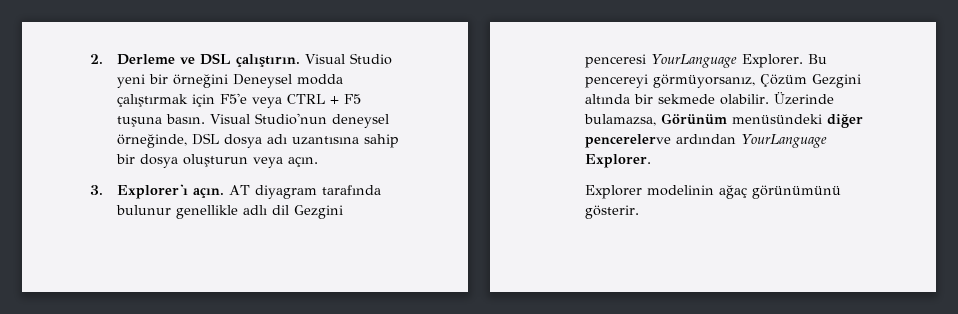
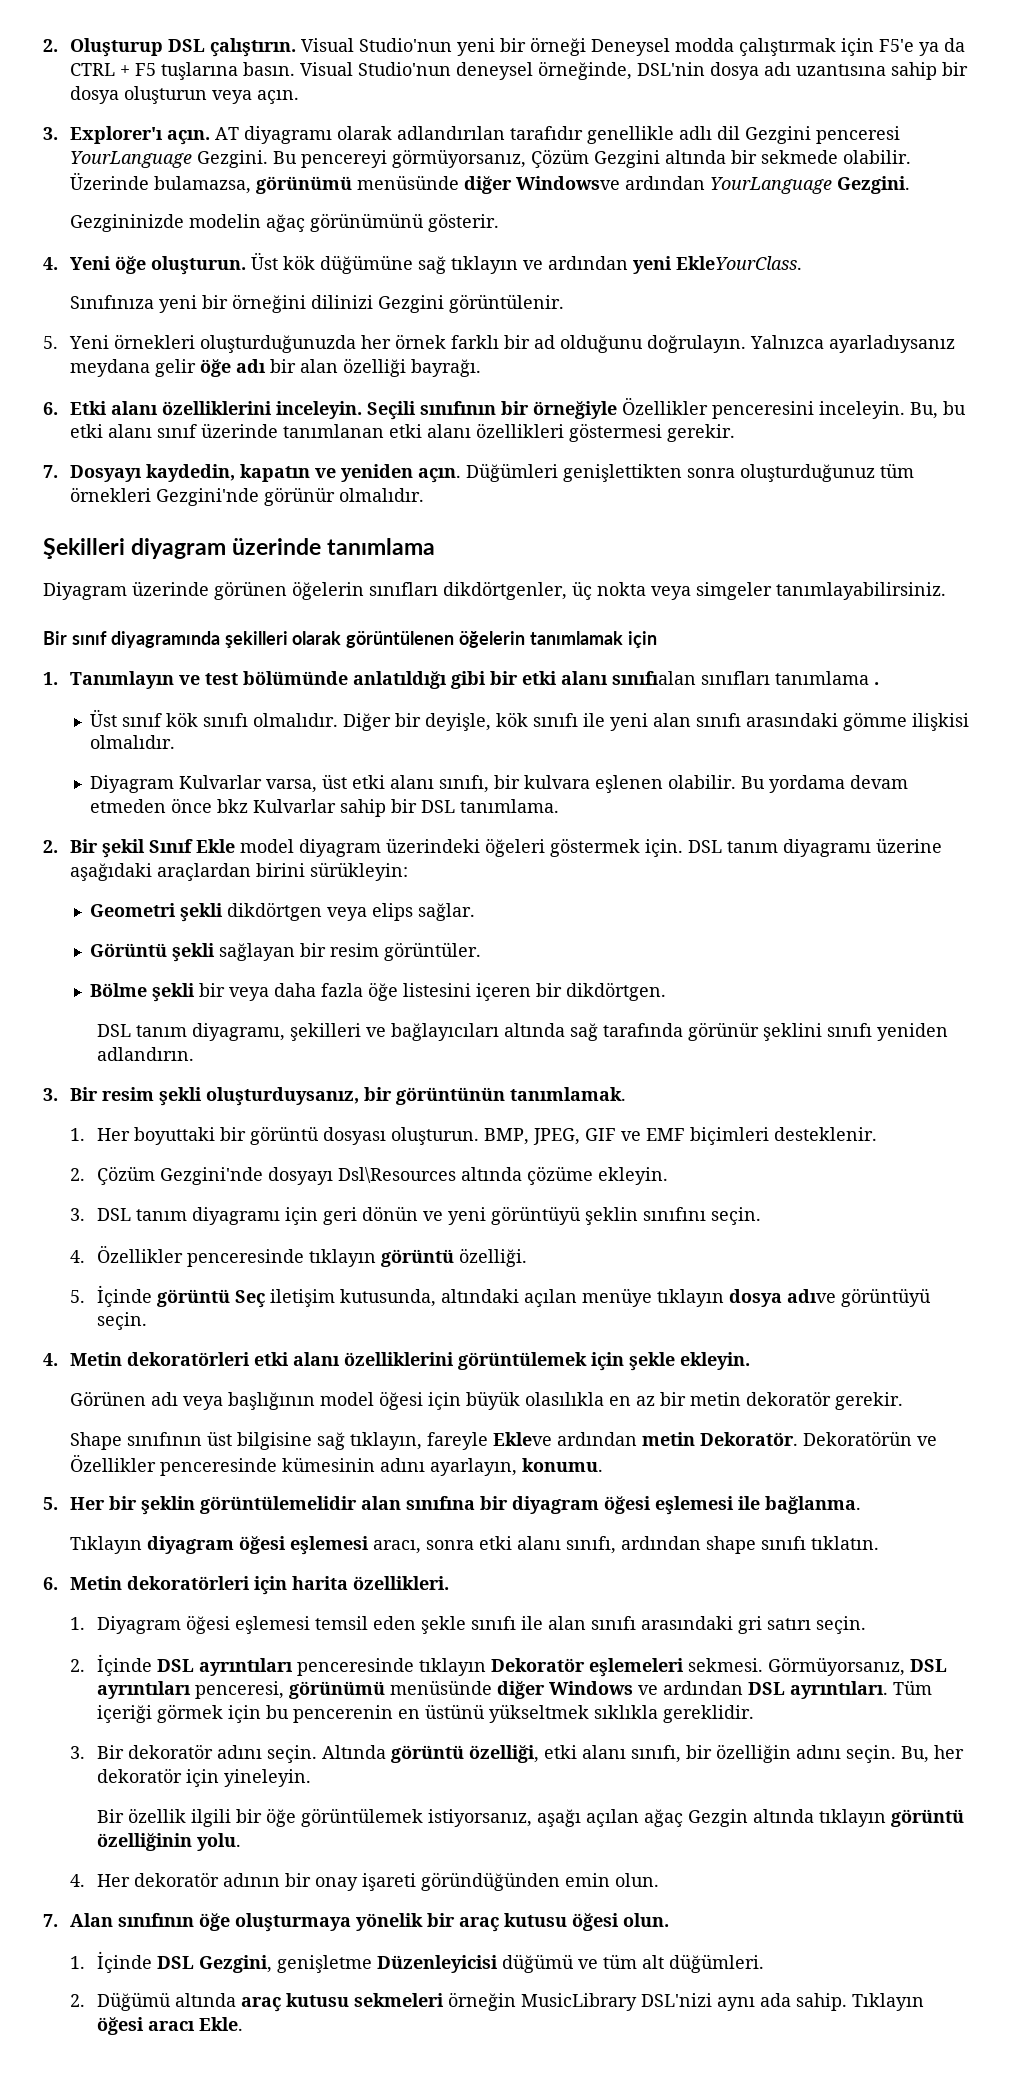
- 2. Derleme ve DSL çalıştırın.
+ 2. Oluşturup DSL çalıştırın.
- Visual Studio yeni bir örneğini Deneysel modda çalıştırmak için F5'e veya CTRL + F5 tuşuna basın.
+ Visual Studio'nun yeni bir örneği Deneysel modda çalıştırmak için F5'e ya da CTRL + F5 tuşlarına basın.
- Visual Studio'nun deneysel örneğinde, DSL dosya adı uzantısına sahip bir dosya oluşturun veya açın.
+ Visual Studio'nun deneysel örneğinde, DSL'nin dosya adı uzantısına sahip bir dosya oluşturun veya açın.
- AT diyagram tarafında bulunur genellikle adlı dil Gezgini penceresi YourLanguage Explorer.
+ AT diyagramı olarak adlandırılan tarafıdır genellikle adlı dil Gezgini penceresi YourLanguage Gezgini.
- Üzerinde bulamazsa, Görünüm menüsündeki diğer pencerelerve ardından YourLanguage Explorer.
- Explorer modelinin ağaç görünümünü gösterir.
+ Üzerinde bulamazsa, görünümü menüsünde diğer Windowsve ardından YourLanguage Gezgini.
+ Gezgininizde modelin ağaç görünümünü gösterir.
+ 4. Yeni öğe oluşturun. Üst kök düğümüne sağ tıklayın ve ardından yeni EkleYourClass.
+ Sınıfınıza yeni bir örneğini dilinizi Gezgini görüntülenir.
+ 5. Yeni örnekleri oluşturduğunuzda her örnek farklı bir ad olduğunu doğrulayın. Yalnızca ayarladıysanız meydana gelir öğe adı bir alan özelliği bayrağı.
+ 6. Etki alanı özelliklerini inceleyin. Seçili sınıfının bir örneğiyle Özellikler penceresini inceleyin. Bu, bu etki alanı sınıf üzerinde tanımlanan etki alanı özellikleri göstermesi gerekir.
+ 7. Dosyayı kaydedin, kapatın ve yeniden açın. Düğümleri genişlettikten sonra oluşturduğunuz tüm örnekleri Gezgini'nde görünür olmalıdır.
+ Şekilleri diyagram üzerinde tanımlama
+ Diyagram üzerinde görünen öğelerin sınıfları dikdörtgenler, üç nokta veya simgeler tanımlayabilirsiniz.
+ Bir sınıf diyagramında şekilleri olarak görüntülenen öğelerin tanımlamak için
+ 1. Tanımlayın ve test bölümünde anlatıldığı gibi bir etki alanı sınıfıalan sınıfları tanımlama .
+ Üst sınıf kök sınıfı olmalıdır. Diğer bir deyişle, kök sınıfı ile yeni alan sınıfı arasındaki gömme ilişkisi olmalıdır.
+ Diyagram Kulvarlar varsa, üst etki alanı sınıfı, bir kulvara eşlenen olabilir. Bu yordama devam etmeden önce bkz Kulvarlar sahip bir DSL tanımlama.
+ 2. Bir şekil Sınıf Ekle model diyagram üzerindeki öğeleri göstermek için. DSL tanım diyagramı üzerine aşağıdaki araçlardan birini sürükleyin:
+ Geometri şekli dikdörtgen veya elips sağlar.
+ Görüntü şekli sağlayan bir resim görüntüler.
+ Bölme şekli bir veya daha fazla öğe listesini içeren bir dikdörtgen.
+ DSL tanım diyagramı, şekilleri ve bağlayıcıları altında sağ tarafında görünür şeklini sınıfı yeniden adlandırın.
+ 3. Bir resim şekli oluşturduysanız, bir görüntünün tanımlamak.
+ 1. Her boyuttaki bir görüntü dosyası oluşturun. BMP, JPEG, GIF ve EMF biçimleri desteklenir.
+ 2. Çözüm Gezgini'nde dosyayı Dsl\Resources altında çözüme ekleyin.
+ 3. DSL tanım diyagramı için geri dönün ve yeni görüntüyü şeklin sınıfını seçin.
+ 4. Özellikler penceresinde tıklayın görüntü özelliği.
+ 5. İçinde görüntü Seç iletişim kutusunda, altındaki açılan menüye tıklayın dosya adıve görüntüyü seçin.
+ 4. Metin dekoratörleri etki alanı özelliklerini görüntülemek için şekle ekleyin.
+ Görünen adı veya başlığının model öğesi için büyük olasılıkla en az bir metin dekoratör gerekir.
+ Shape sınıfının üst bilgisine sağ tıklayın, fareyle Ekleve ardından metin Dekoratör. Dekoratörün ve Özellikler penceresinde kümesinin adını ayarlayın, konumu.
+ 5. Her bir şeklin görüntülemelidir alan sınıfına bir diyagram öğesi eşlemesi ile bağlanma.
+ Tıklayın diyagram öğesi eşlemesi aracı, sonra etki alanı sınıfı, ardından shape sınıfı tıklatın.
+ 6. Metin dekoratörleri için harita özellikleri.
+ 1. Diyagram öğesi eşlemesi temsil eden şekle sınıfı ile alan sınıfı arasındaki gri satırı seçin.
+ 2. İçinde DSL ayrıntıları penceresinde tıklayın Dekoratör eşlemeleri sekmesi. Görmüyorsanız, DSL ayrıntıları penceresi, görünümü menüsünde diğer Windows ve ardından DSL ayrıntıları. Tüm içeriği görmek için bu pencerenin en üstünü yükseltmek sıklıkla gereklidir.
+ 3. Bir dekoratör adını seçin. Altında görüntü özelliği, etki alanı sınıfı, bir özelliğin adını seçin. Bu, her dekoratör için yineleyin.
+ Bir özellik ilgili bir öğe görüntülemek istiyorsanız, aşağı açılan ağaç Gezgin altında tıklayın görüntü özelliğinin yolu.
+ 4. Her dekoratör adının bir onay işareti göründüğünden emin olun.
+ 7. Alan sınıfının öğe oluşturmaya yönelik bir araç kutusu öğesi olun.
+ 1. İçinde DSL Gezgini, genişletme Düzenleyicisi düğümü ve tüm alt düğümleri.
+ 2. Düğümü altında araç kutusu sekmeleri örneğin MusicLibrary DSL'nizi aynı ada sahip. Tıklayın öğesi aracı Ekle.

